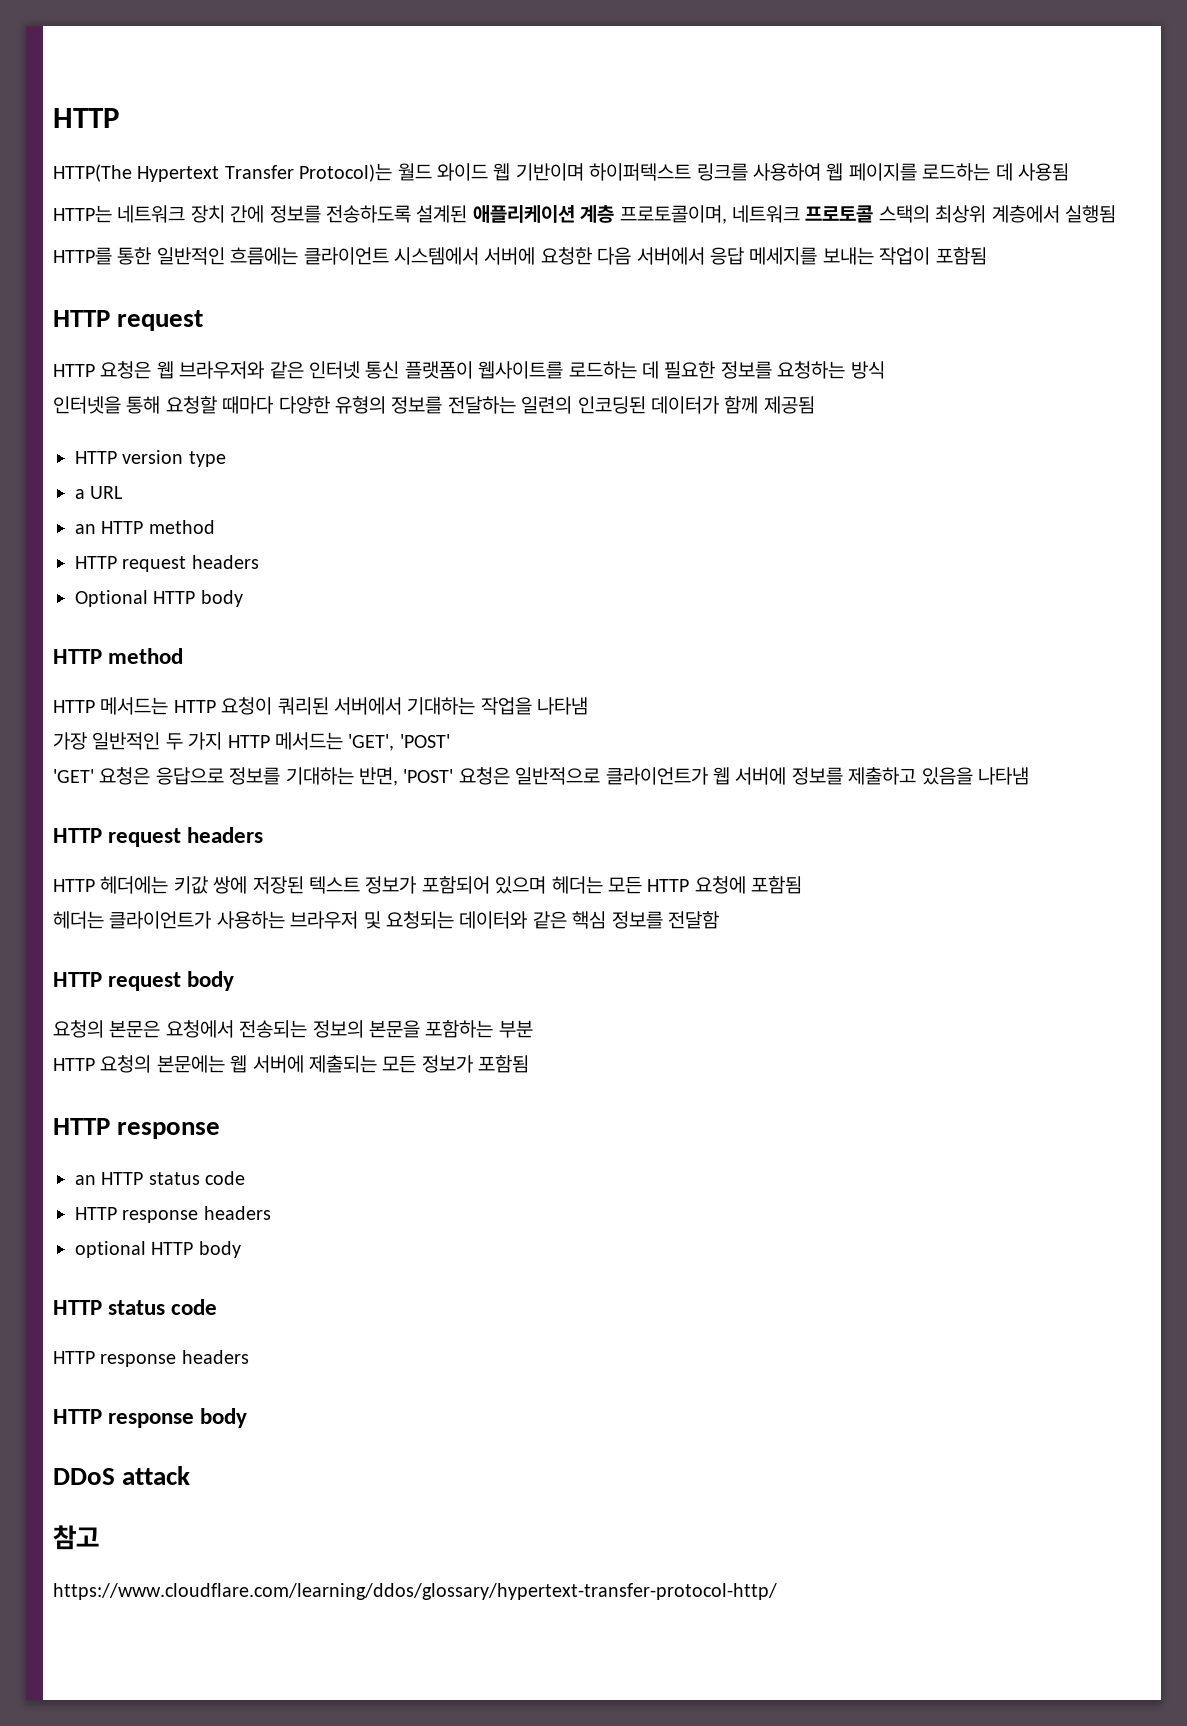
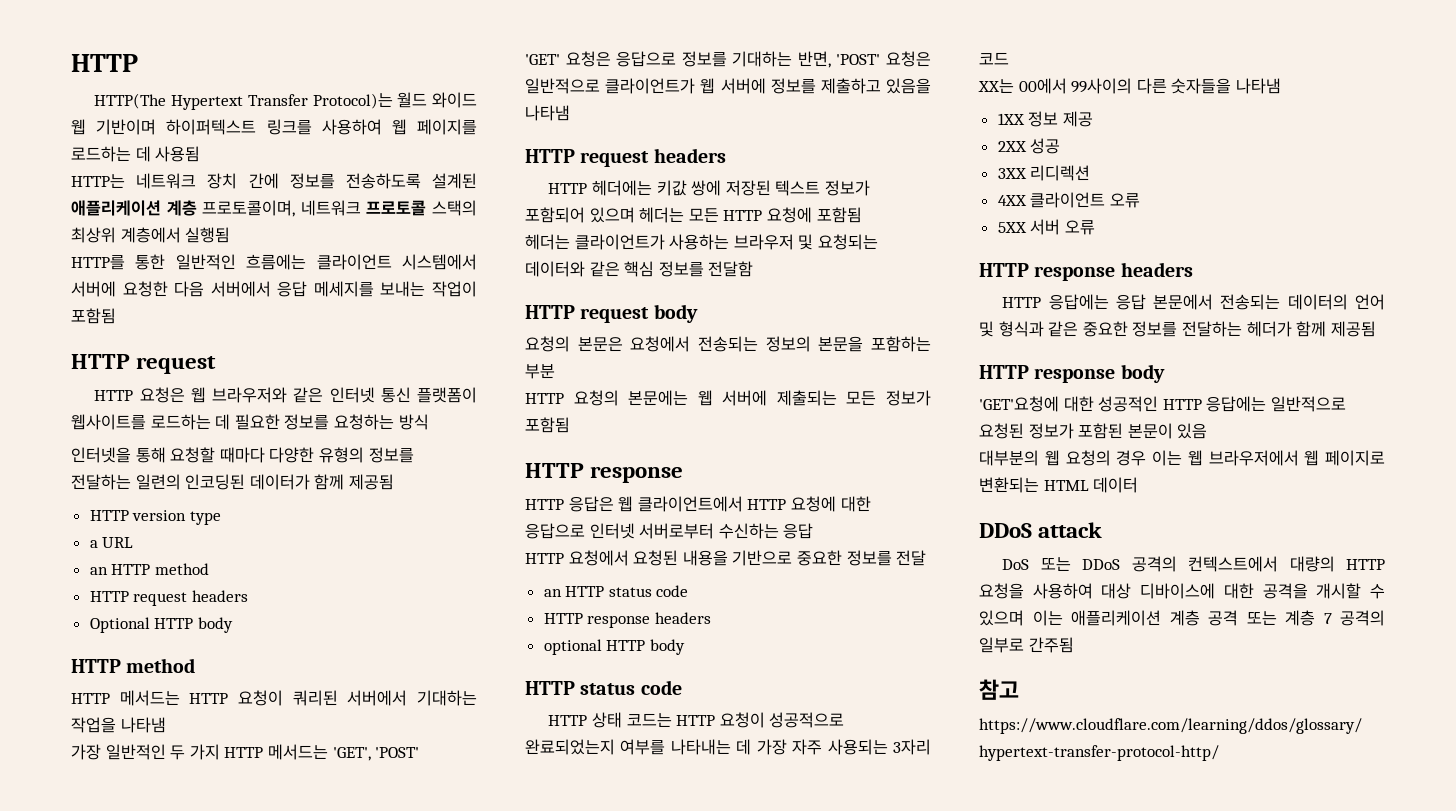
+ HTTP 응답은 웹 클라이언트에서 HTTP 요청에 대한 응답으로 인터넷 서버로부터 수신하는 응답
+ HTTP 요청에서 요청된 내용을 기반으로 중요한 정보를 전달
  optional HTTP body
  HTTP status code
+ HTTP 상태 코드는 HTTP 요청이 성공적으로 완료되었는지 여부를 나타내는 데 가장 자주 사용되는 3자리 코드
+ XX는 00에서 99사이의 다른 숫자들을 나타냄
+ 1XX 정보 제공
+ 2XX 성공
+ 3XX 리디렉션
+ 4XX 클라이언트 오류
+ 5XX 서버 오류
  HTTP response headers
+ HTTP 응답에는 응답 본문에서 전송되는 데이터의 언어 및 형식과 같은 중요한 정보를 전달하는 헤더가 함께 제공됨
  HTTP response body
+ 'GET'요청에 대한 성공적인 HTTP 응답에는 일반적으로 요청된 정보가 포함된 본문이 있음
+ 대부분의 웹 요청의 경우 이는 웹 브라우저에서 웹 페이지로 변환되는 HTML 데이터
  DDoS attack
+ DoS 또는 DDoS 공격의 컨텍스트에서 대량의 HTTP 요청을 사용하여 대상 디바이스에 대한 공격을 개시할 수 있으며 이는 애플리케이션 계층 공격 또는 계층 7 공격의 일부로 간주됨

